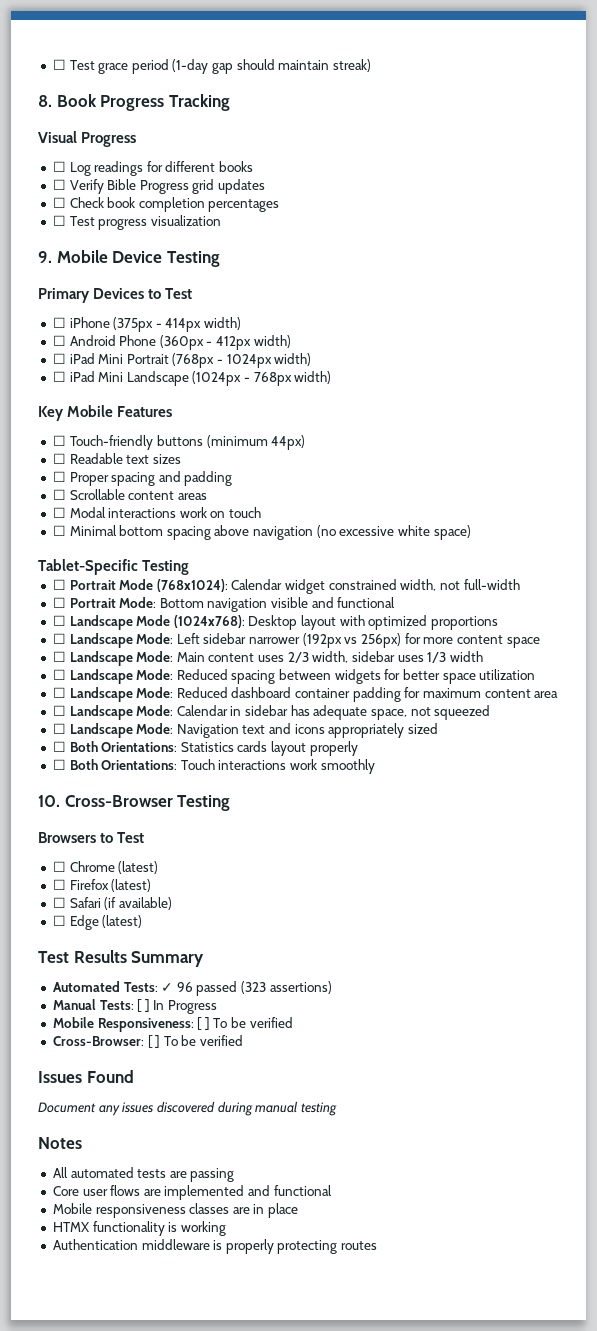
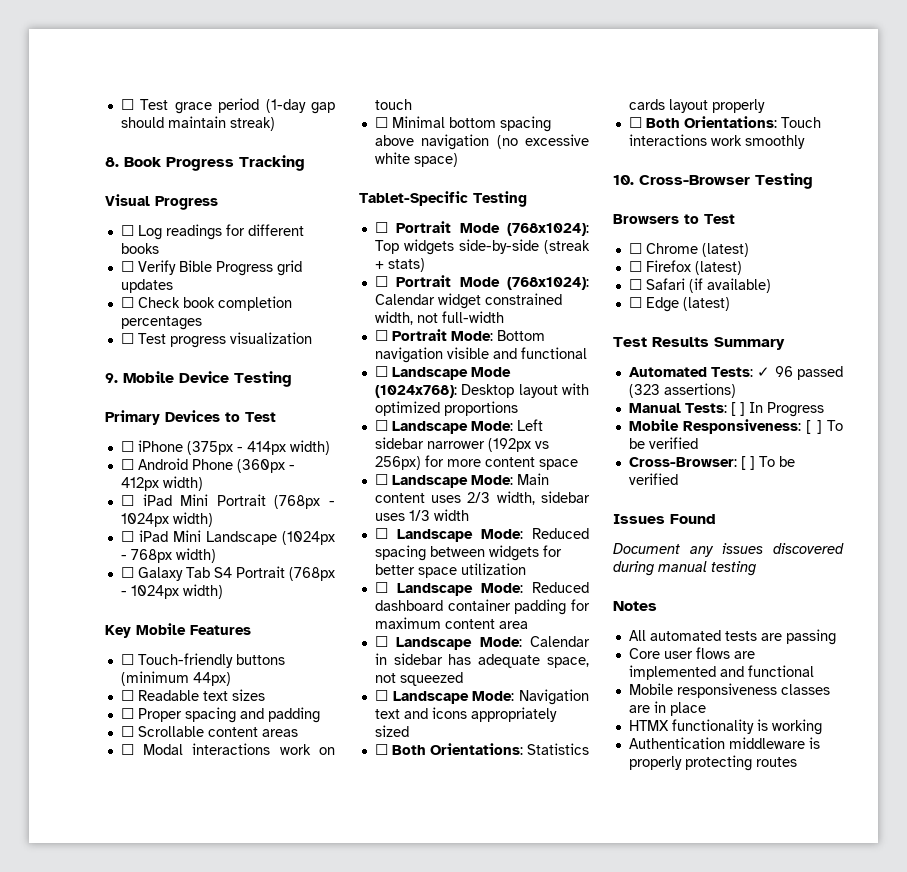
+ ☐ Galaxy Tab S4 Portrait (768px - 1024px width)
+ ☐ Portrait Mode (768x1024): Top widgets side-by-side (streak + stats)

